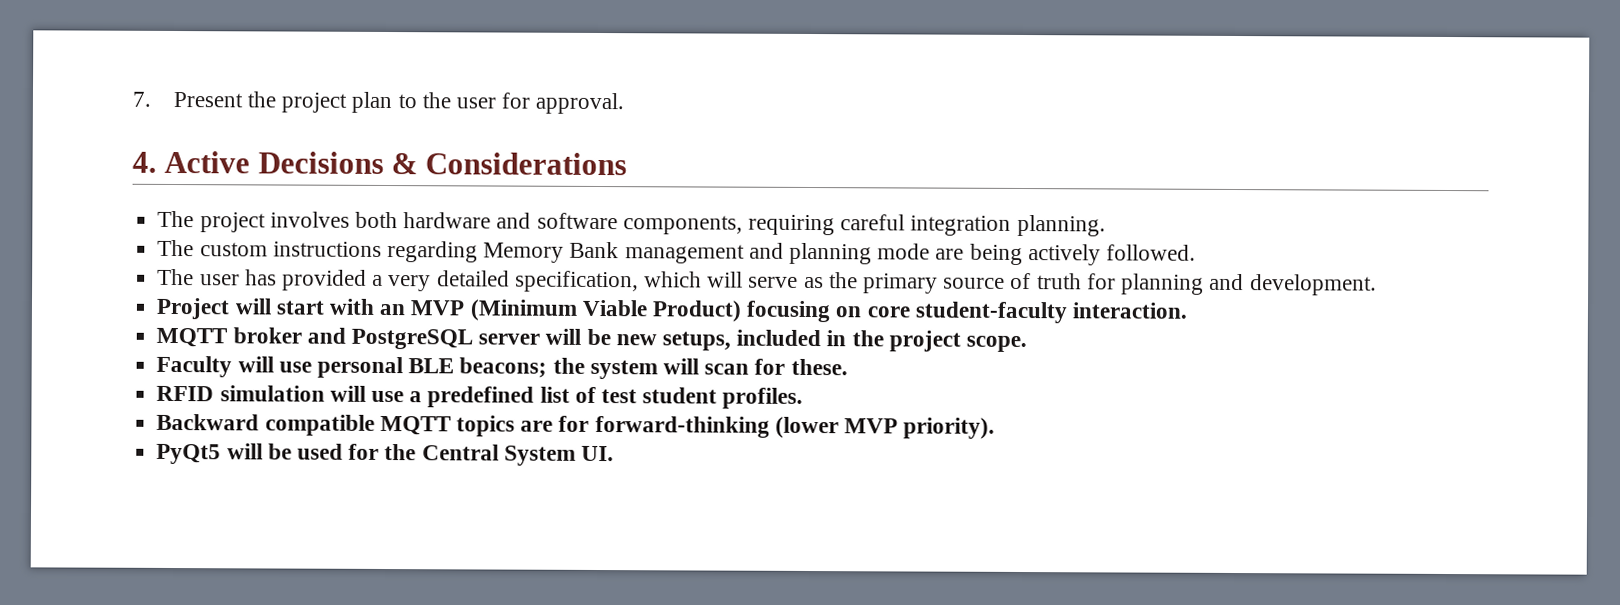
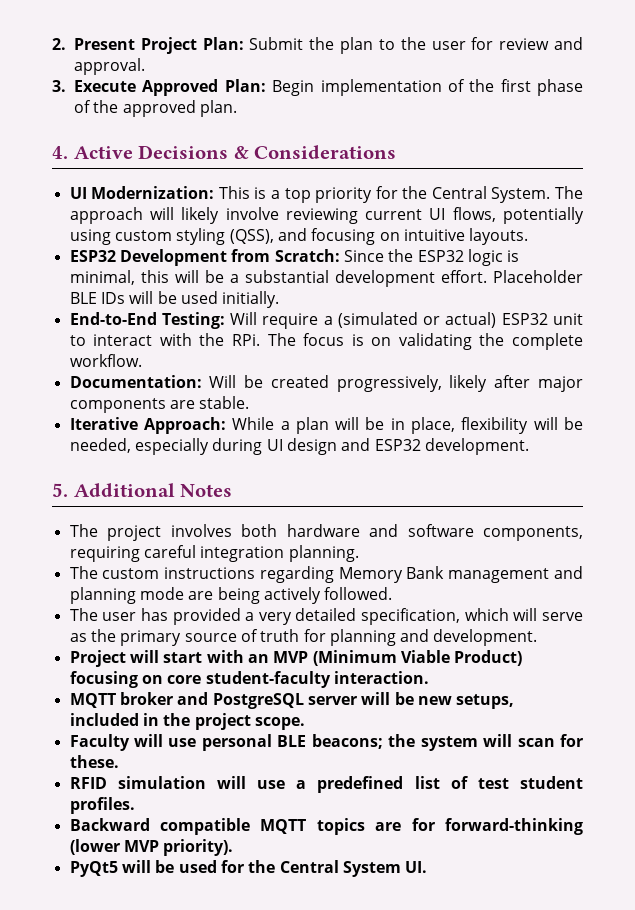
- 7. Present the project plan to the user for approval.
+ 2. Present Project Plan: Submit the plan to the user for review and approval.
+ 3. Execute Approved Plan: Begin implementation of the first phase of the approved plan.
+ UI Modernization: This is a top priority for the Central System. The approach will likely involve reviewing current UI flows, potentially using custom styling (QSS), and focusing on intuitive layouts.
+ ESP32 Development from Scratch: Since the ESP32 logic is minimal, this will be a substantial development effort. Placeholder BLE IDs will be used initially.
+ End-to-End Testing: Will require a (simulated or actual) ESP32 unit to interact with the RPi. The focus is on validating the complete workflow.
+ Documentation: Will be created progressively, likely after major components are stable.
+ Iterative Approach: While a plan will be in place, flexibility will be needed, especially during UI design and ESP32 development.
+ 5. Additional Notes

